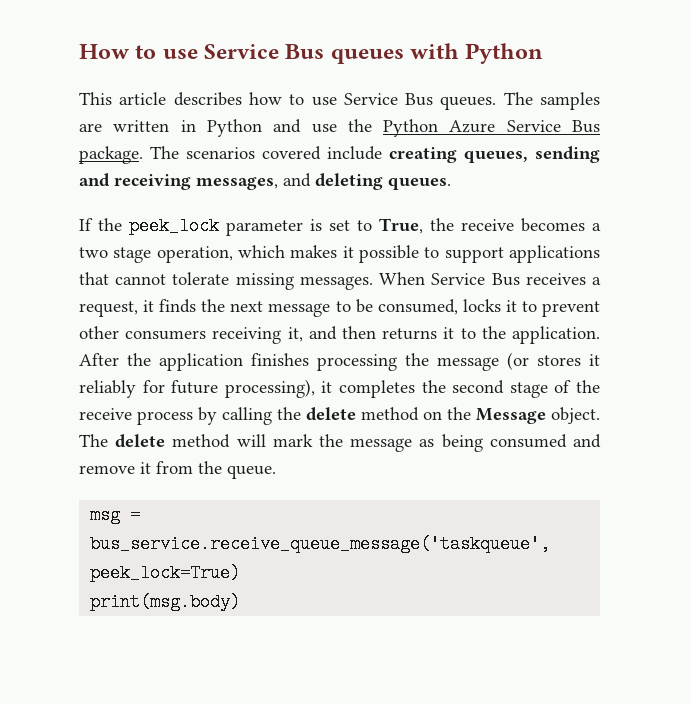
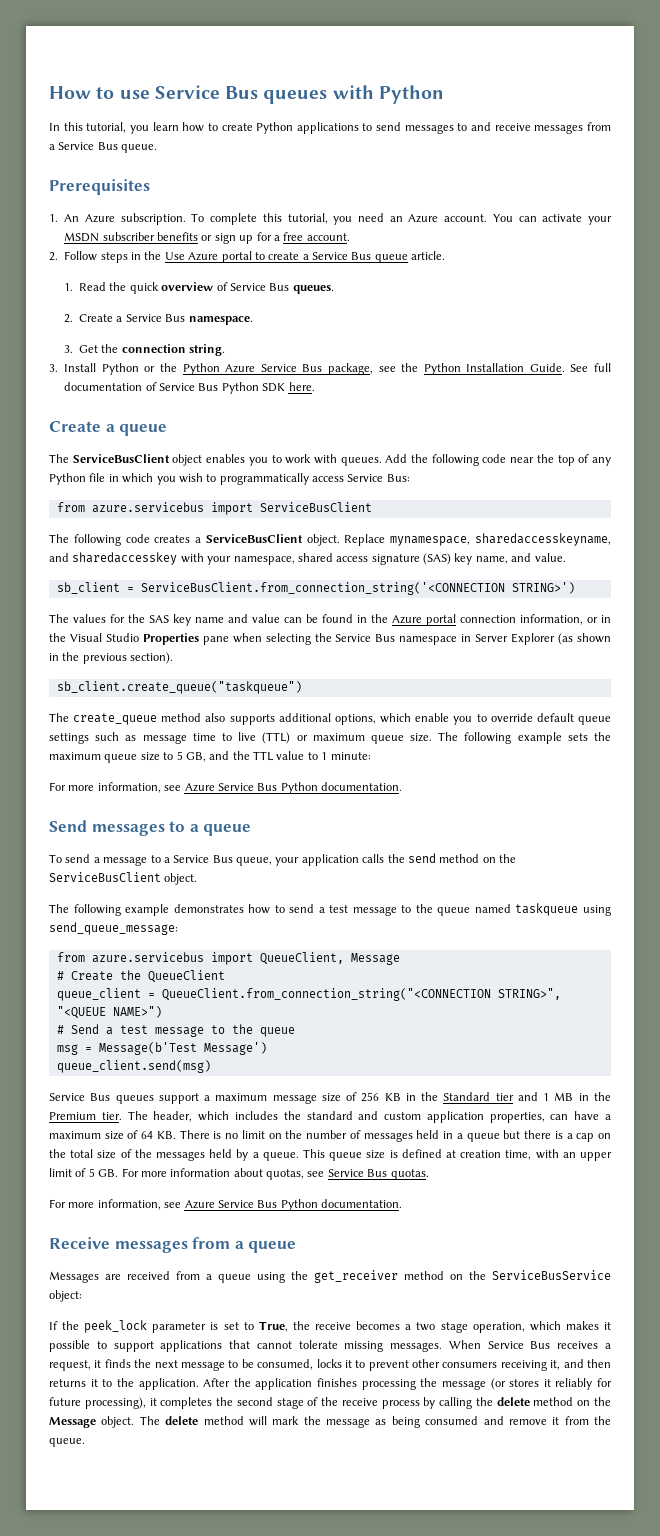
- This article describes how to use Service Bus queues. The samples are written in Python and use the Python Azure Service Bus package. The scenarios covered include creating queues, sending and receiving messages, and deleting queues.
+ In this tutorial, you learn how to create Python applications to send messages to and receive messages from a Service Bus queue.
+ Prerequisites
+ 1. An Azure subscription. To complete this tutorial, you need an Azure account. You can activate your MSDN subscriber benefits or sign up for a free account.
+ 2. Follow steps in the Use Azure portal to create a Service Bus queue article.
+ 1. Read the quick overview of Service Bus queues.
+ 2. Create a Service Bus namespace.
+ 3. Get the connection string.
+ 3. Install Python or the Python Azure Service Bus package, see the Python Installation Guide. See full documentation of Service Bus Python SDK here.
+ Create a queue
+ The ServiceBusClient object enables you to work with queues. Add the following code near the top of any Python file in which you wish to programmatically access Service Bus:
+ from azure.servicebus import ServiceBusClient
+ The following code creates a ServiceBusClient object. Replace mynamespace, sharedaccesskeyname, and sharedaccesskey with your namespace, shared access signature (SAS) key name, and value.
+ sb_client = ServiceBusClient.from_connection_string('<CONNECTION STRING>')
+ The values for the SAS key name and value can be found in the Azure portal connection information, or in the Visual Studio Properties pane when selecting the Service Bus namespace in Server Explorer (as shown in the previous section).
+ sb_client.create_queue("taskqueue")
+ The create_queue method also supports additional options, which enable you to override default queue settings such as message time to live (TTL) or maximum queue size. The following example sets the maximum queue size to 5 GB, and the TTL value to 1 minute:
+ For more information, see Azure Service Bus Python documentation.
+ Send messages to a queue
+ To send a message to a Service Bus queue, your application calls the send method on the ServiceBusClient object.
+ The following example demonstrates how to send a test message to the queue named taskqueue using send_queue_message:
+ from azure.servicebus import QueueClient, Message
+ # Create the QueueClient
+ queue_client = QueueClient.from_connection_string("<CONNECTION STRING>", "<QUEUE NAME>")
+ # Send a test message to the queue
+ msg = Message(b'Test Message')
+ queue_client.send(msg)
+ Service Bus queues support a maximum message size of 256 KB in the Standard tier and 1 MB in the Premium tier. The header, which includes the standard and custom application properties, can have a maximum size of 64 KB. There is no limit on the number of messages held in a queue but there is a cap on the total size of the messages held by a queue. This queue size is defined at creation time, with an upper limit of 5 GB. For more information about quotas, see Service Bus quotas.
+ For more information, see Azure Service Bus Python documentation.
+ Receive messages from a queue
+ Messages are received from a queue using the get_receiver method on the ServiceBusService object:
- msg = bus_service.receive_queue_message('taskqueue', peek_lock=True)
- print(msg.body)

